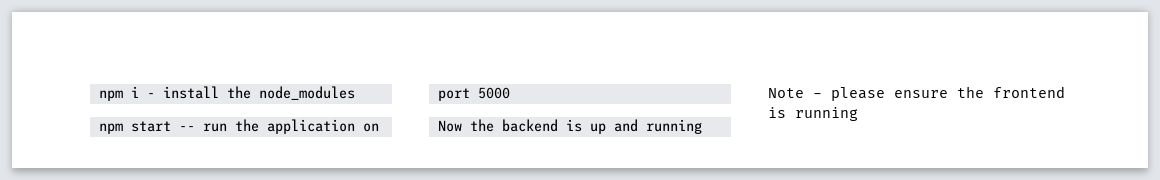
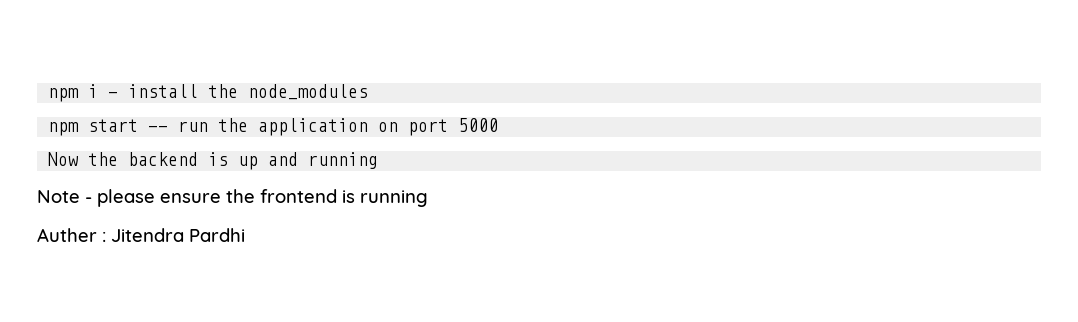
+ Auther : Jitendra Pardhi

